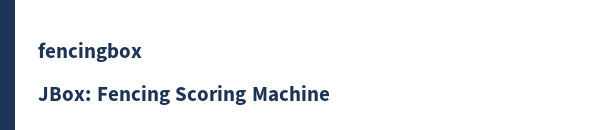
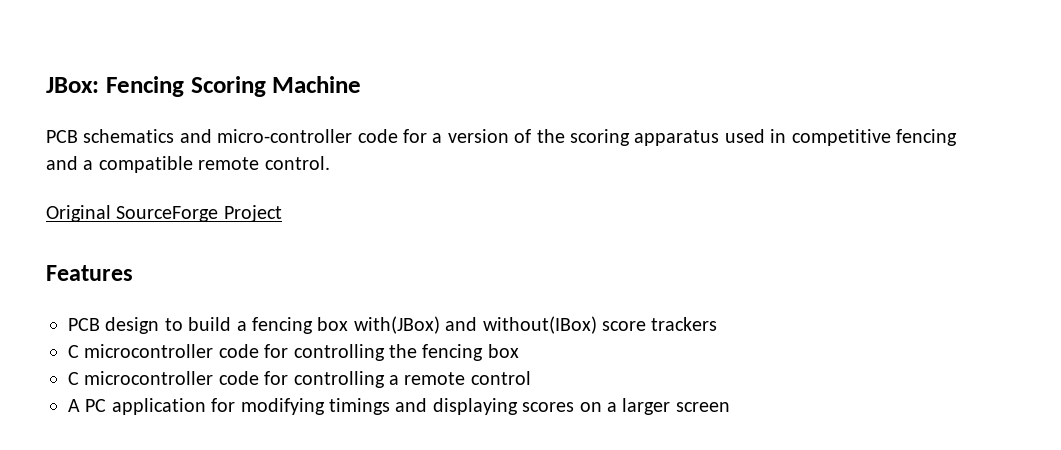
- fencingbox
+ PCB schematics and micro-controller code for a version of the scoring apparatus used in competitive fencing and a compatible remote control.
+ Original SourceForge Project
+ Features
+ PCB design to build a fencing box with(JBox) and without(IBox) score trackers
+ C microcontroller code for controlling the fencing box
+ C microcontroller code for controlling a remote control
+ A PC application for modifying timings and displaying scores on a larger screen

